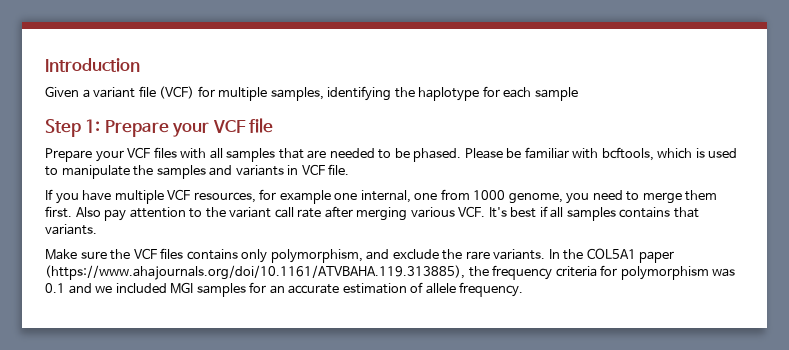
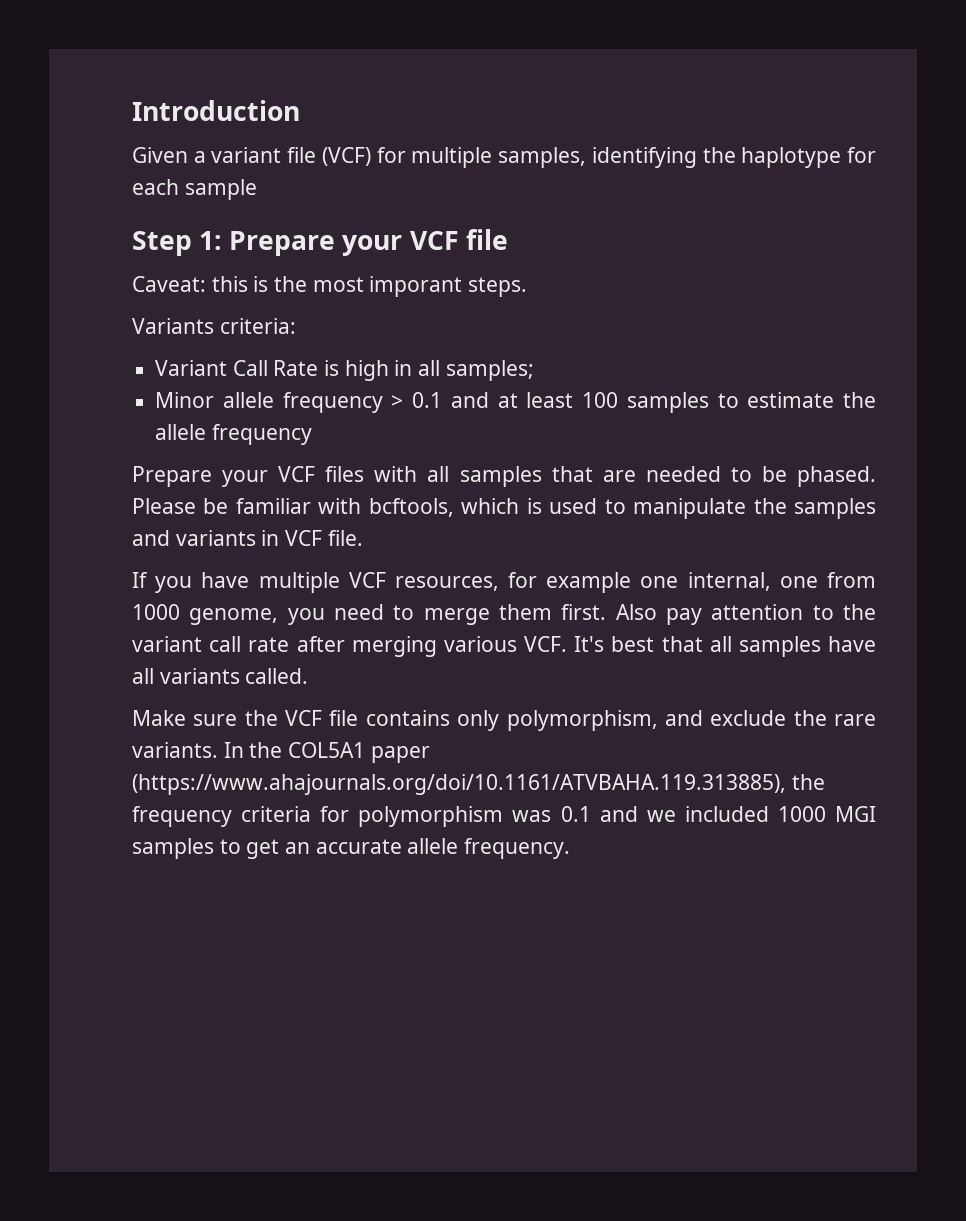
+ Caveat: this is the most imporant steps.
+ Variants criteria:
+ Variant Call Rate is high in all samples;
+ Minor allele frequency > 0.1 and at least 100 samples to estimate the allele frequency
- Also pay attention to the variant call rate after merging various VCF. It's best if all samples contains that variants.
+ Also pay attention to the variant call rate after merging various VCF. It's best that all samples have all variants called.
- Make sure the VCF files contains only polymorphism, and exclude the rare variants.
+ Make sure the VCF file contains only polymorphism, and exclude the rare variants.
- In the COL5A1 paper (https://www.ahajournals.org/doi/10.1161/ATVBAHA.119.313885), the frequency criteria for polymorphism was 0.1 and we included MGI samples for an accurate estimation of allele frequency.
+ In the COL5A1 paper (https://www.ahajournals.org/doi/10.1161/ATVBAHA.119.313885), the frequency criteria for polymorphism was 0.1 and we included 1000 MGI samples to get an accurate allele frequency.

